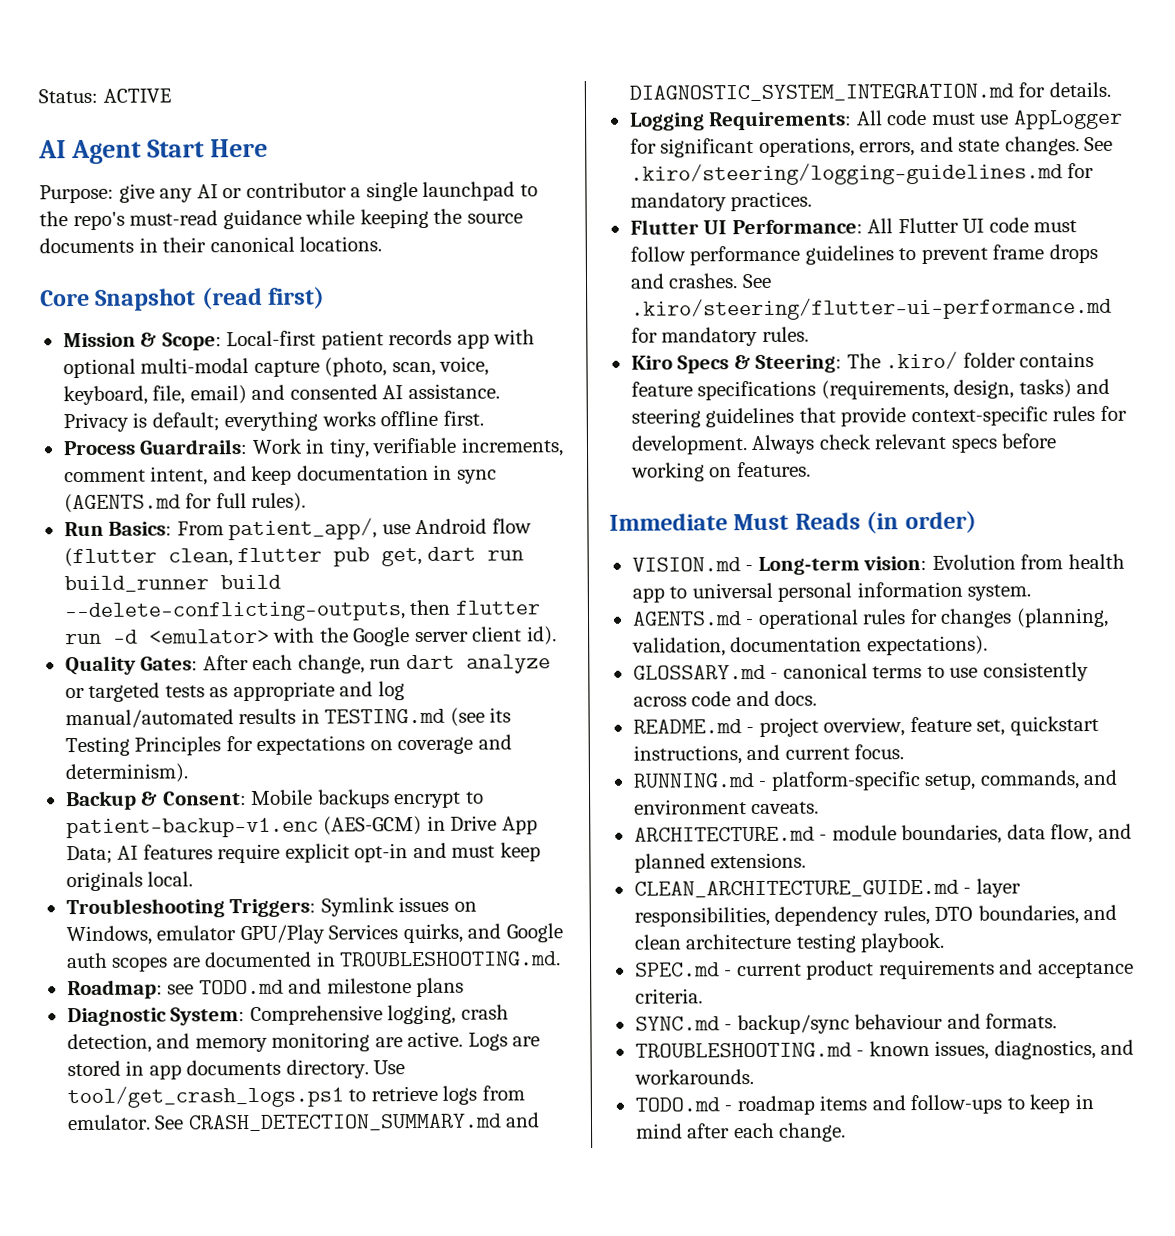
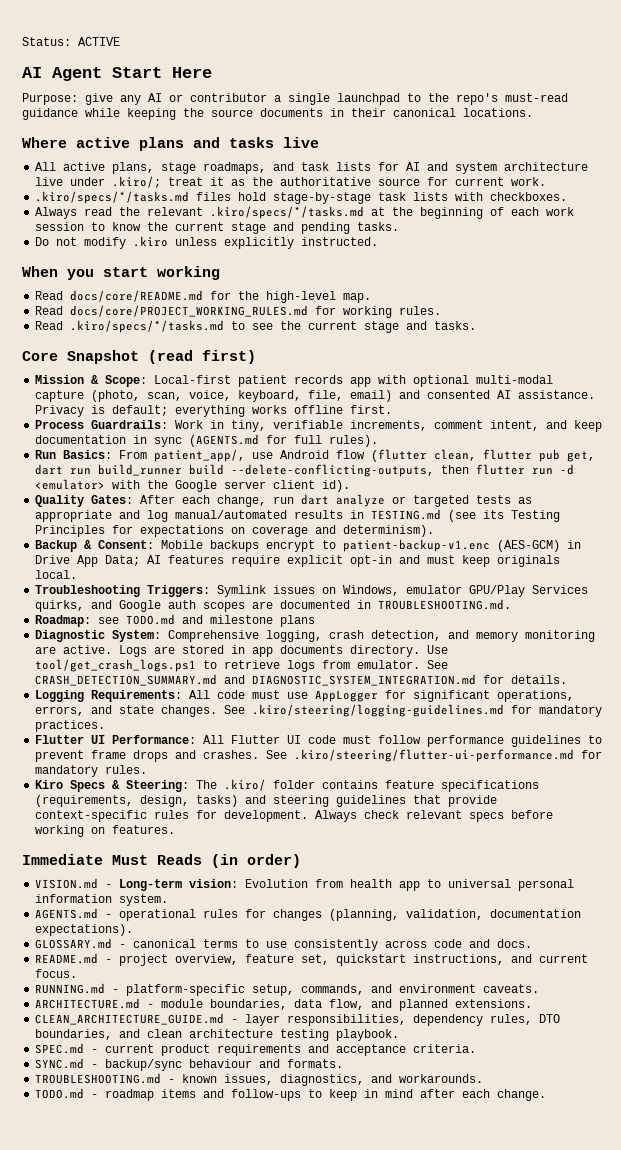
+ Where active plans and tasks live
+ All active plans, stage roadmaps, and task lists for AI and system architecture live under .kiro/; treat it as the authoritative source for current work.
+ .kiro/specs/*/tasks.md files hold stage-by-stage task lists with checkboxes.
+ Always read the relevant .kiro/specs/*/tasks.md at the beginning of each work session to know the current stage and pending tasks.
+ Do not modify .kiro unless explicitly instructed.
+ When you start working
+ Read docs/core/README.md for the high-level map.
+ Read docs/core/PROJECT_WORKING_RULES.md for working rules.
+ Read .kiro/specs/*/tasks.md to see the current stage and tasks.

